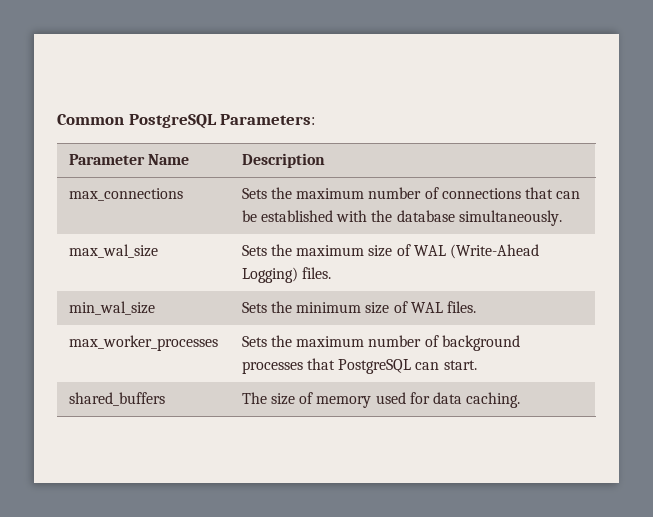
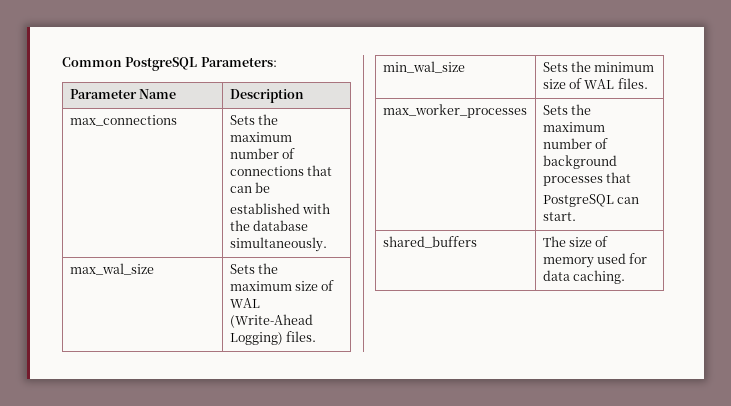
- max_connections | Sets the maximum number of connections that can be established with the database simultaneously.
+ max_connections | Sets the maximum number of connections that can be
+ established with the database simultaneously.
- max_worker_processes | Sets the maximum number of background processes that PostgreSQL can start.
+ max_worker_processes | Sets the maximum number of background processes that
+ PostgreSQL can start.

